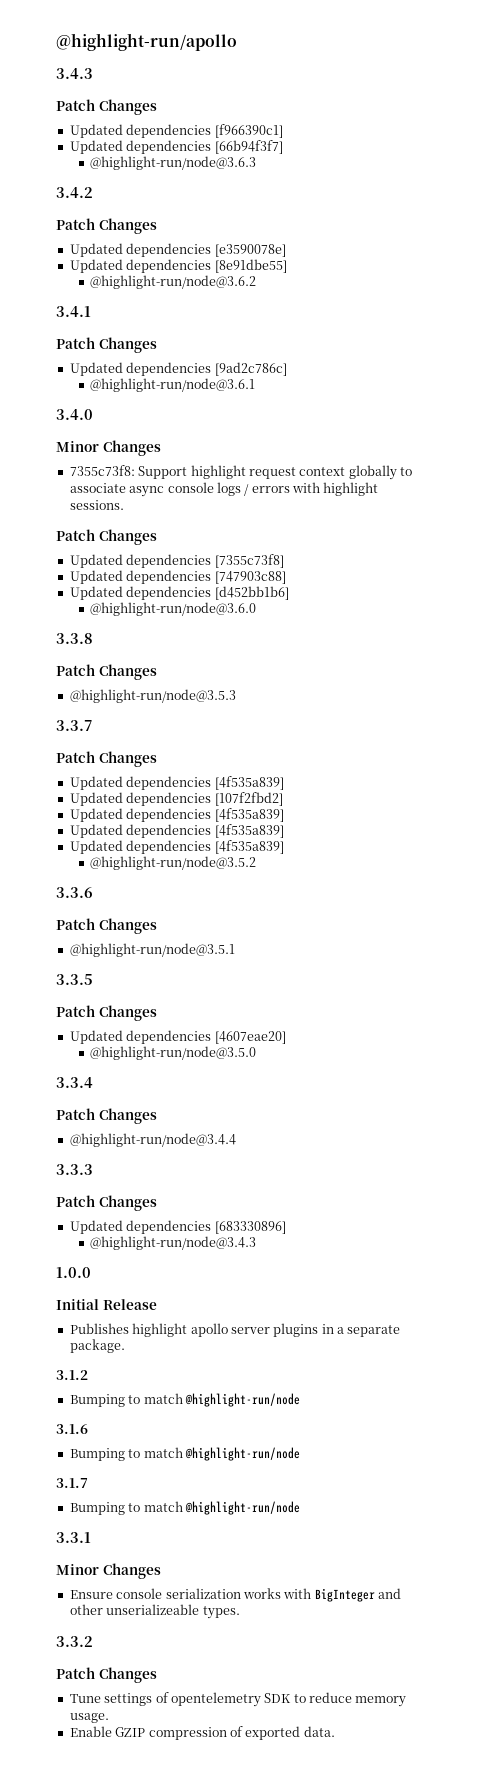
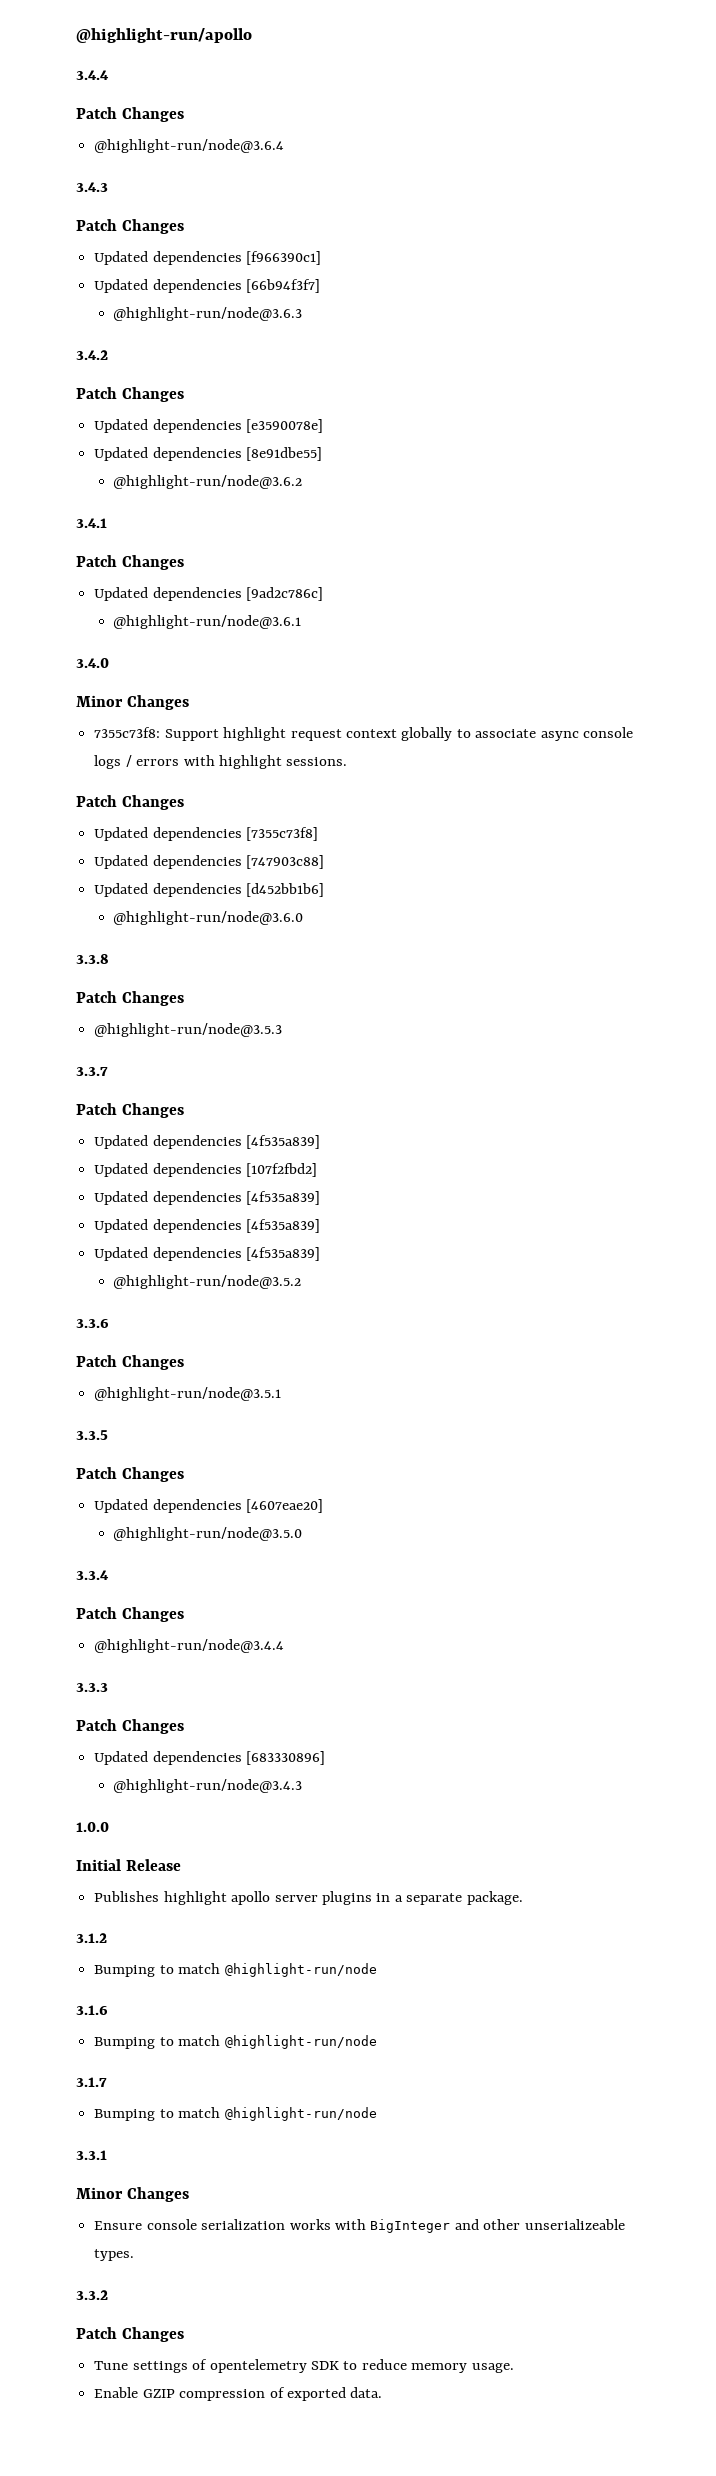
+ 3.4.4
+ Patch Changes
+ @highlight-run/node@3.6.4

